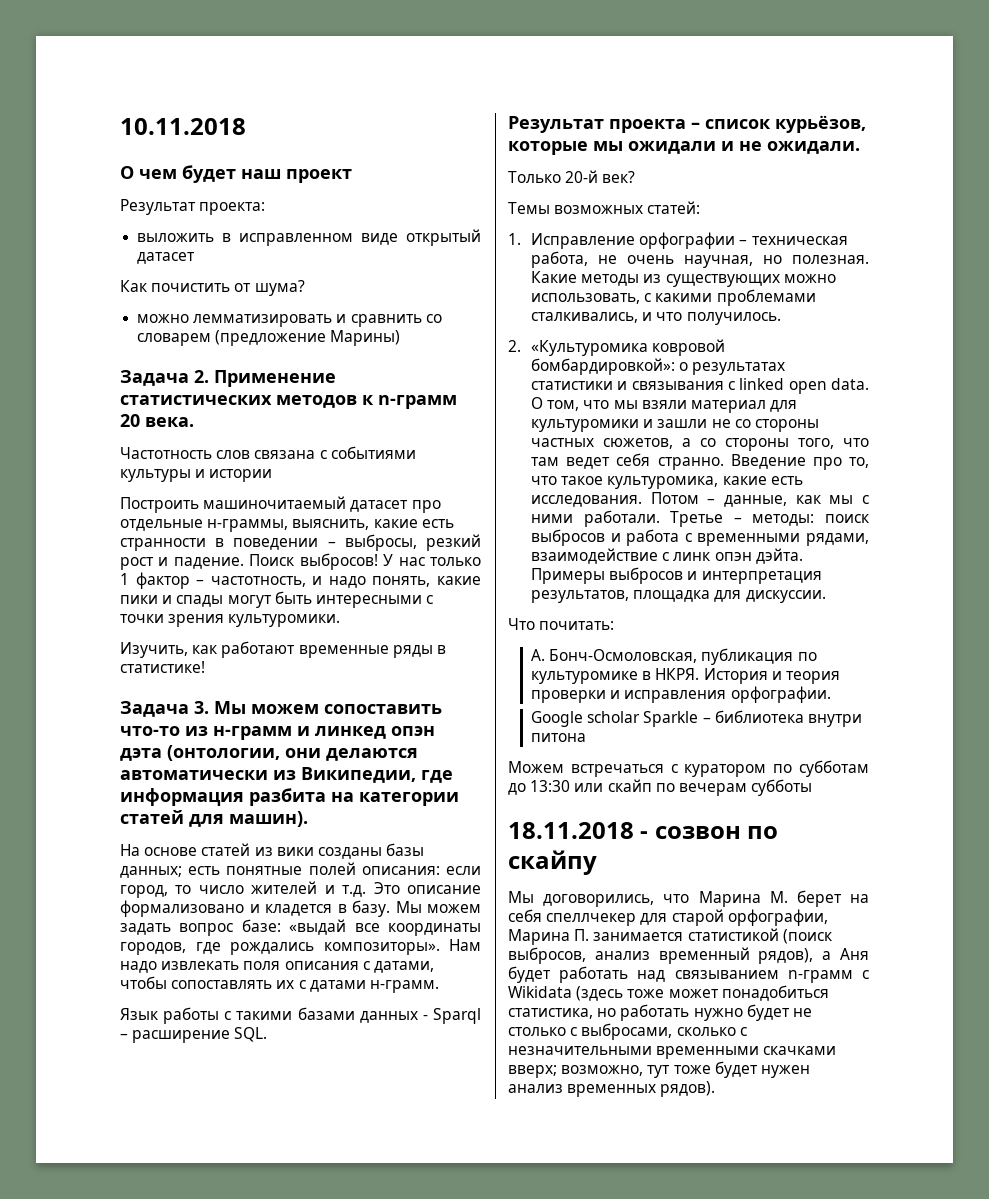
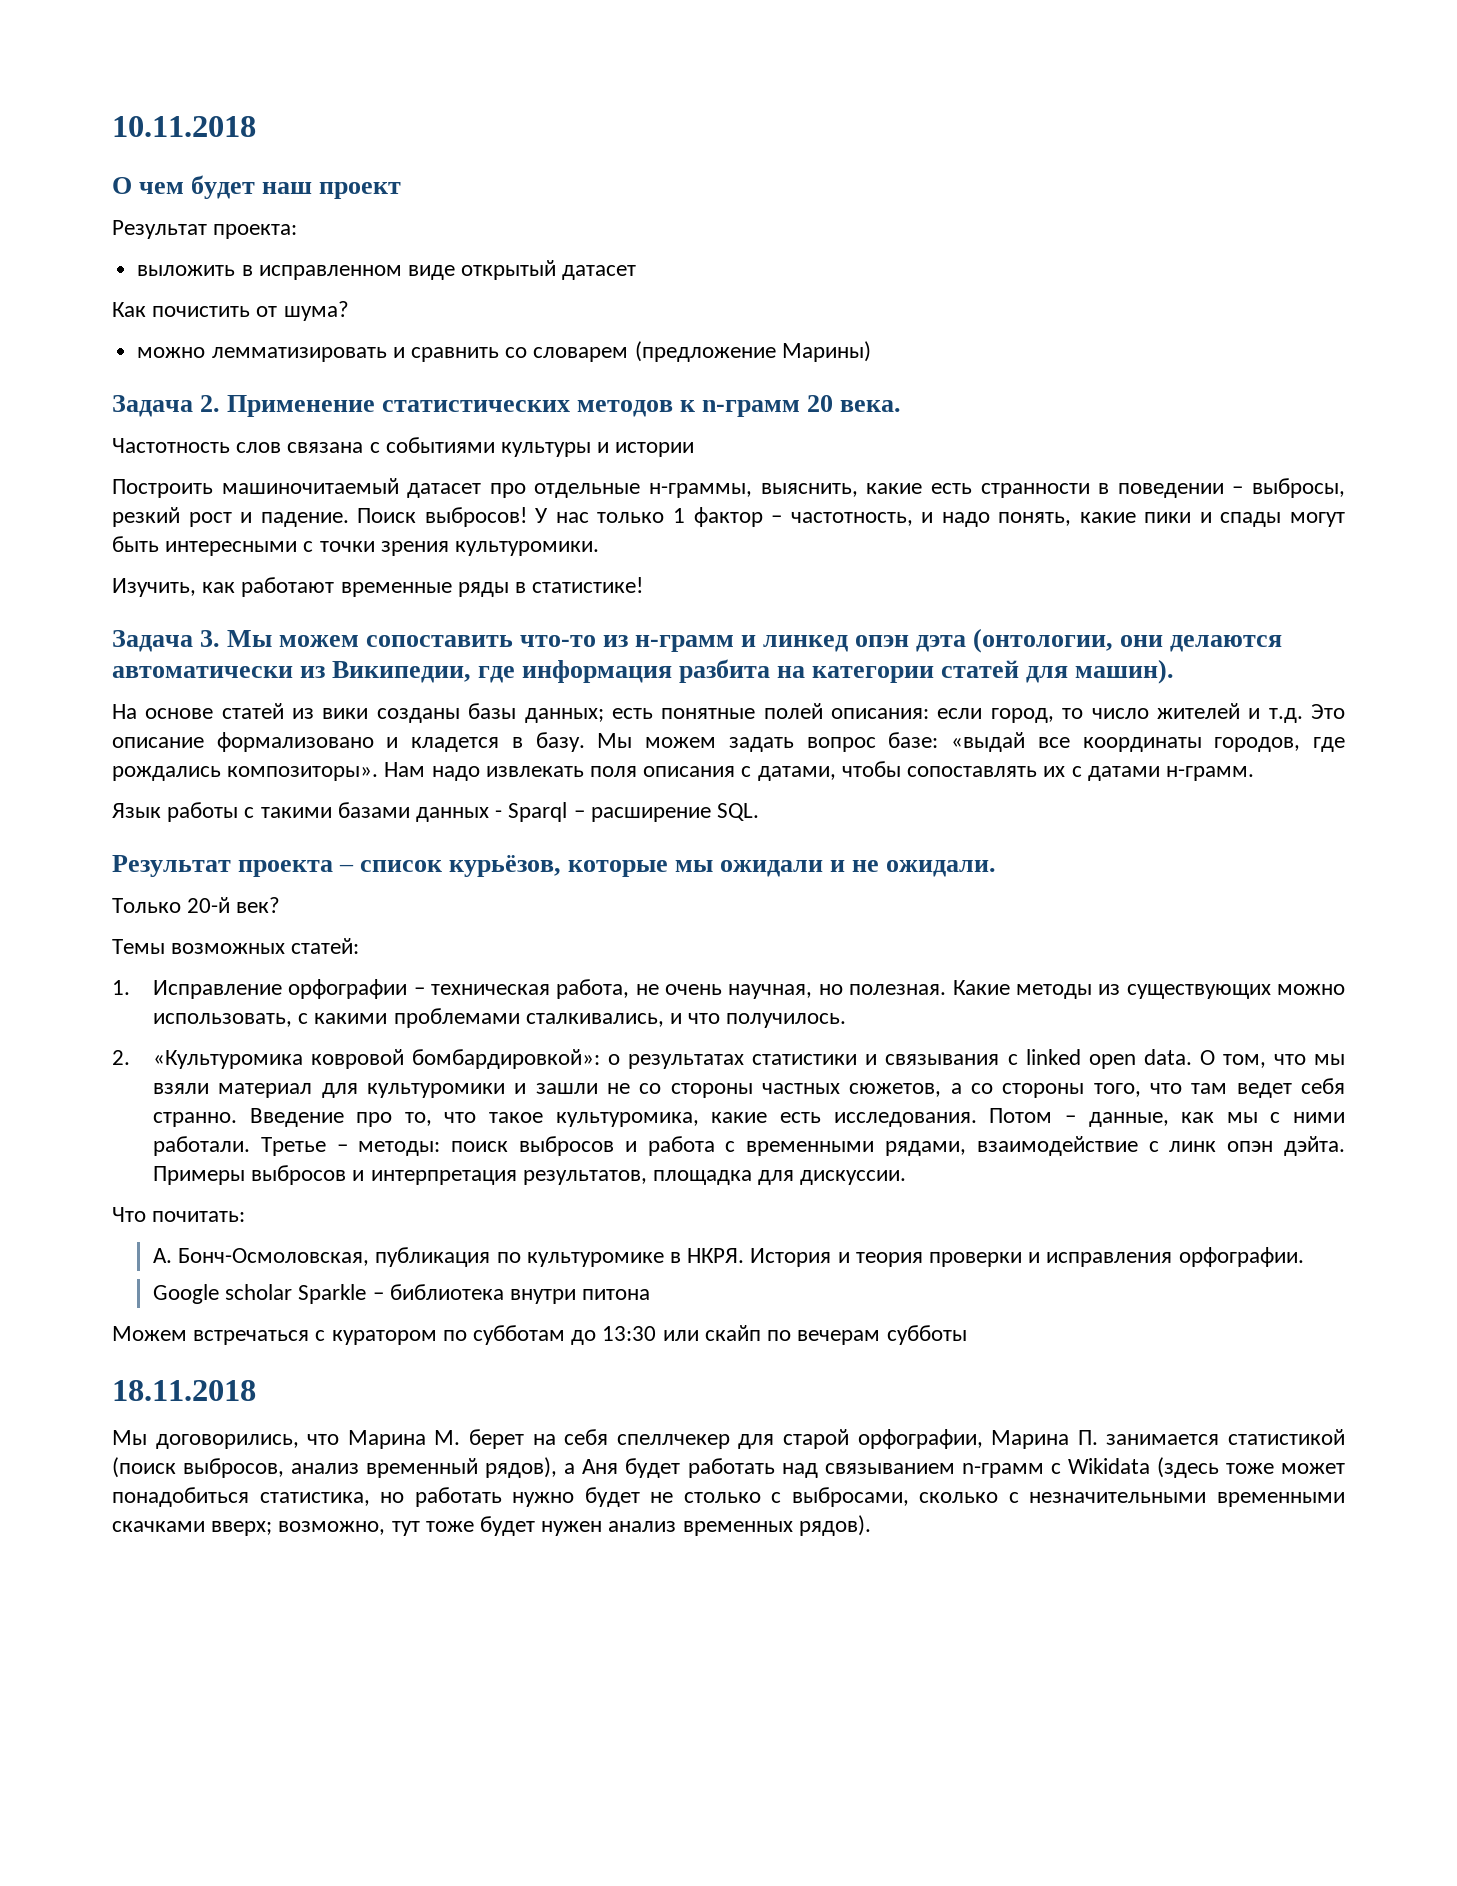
- 18.11.2018 - cозвон по скайпу
+ 18.11.2018

